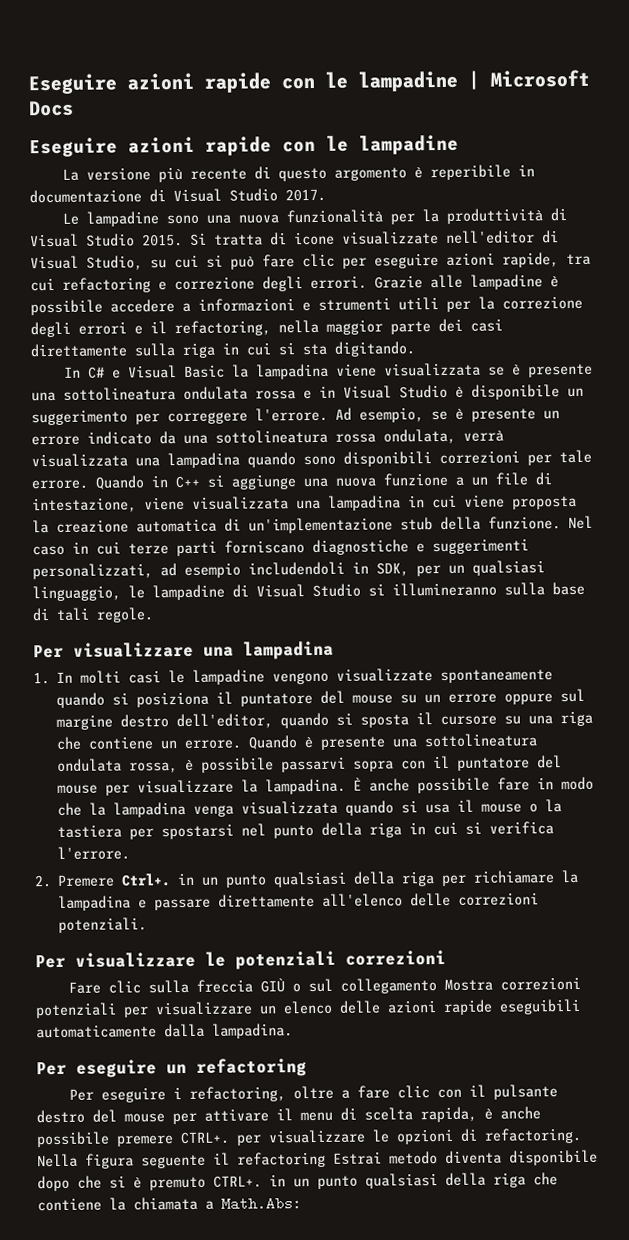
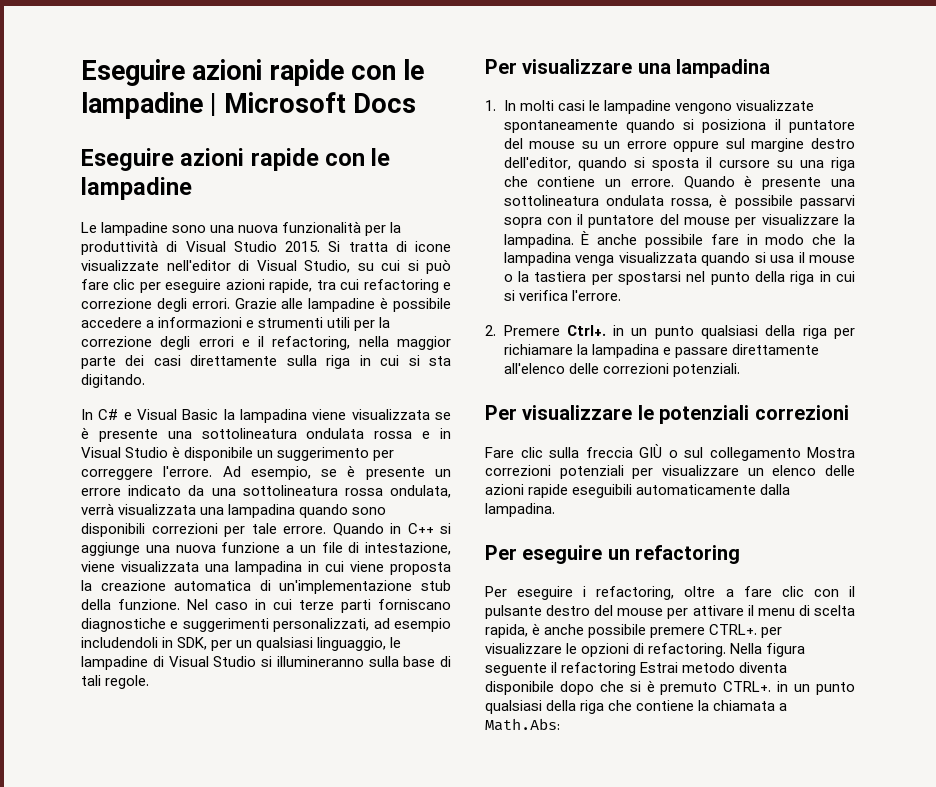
- La versione più recente di questo argomento è reperibile in documentazione di Visual Studio 2017.

